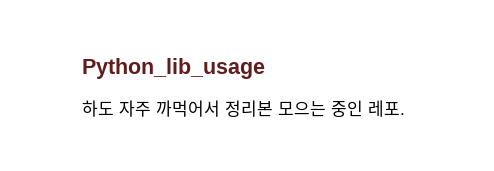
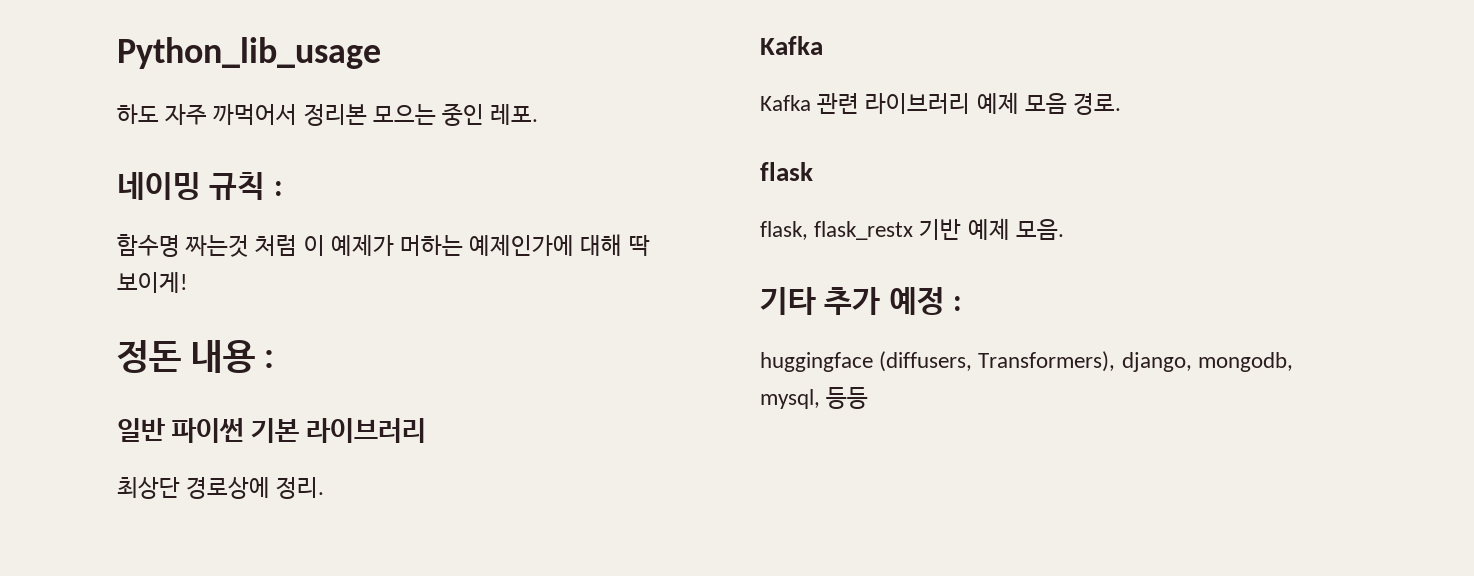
+ 네이밍 규칙 :
+ 함수명 짜는것 처럼 이 예제가 머하는 예제인가에 대해 딱 보이게!
+ 정돈 내용 :
+ 일반 파이썬 기본 라이브러리
+ 최상단 경로상에 정리.
+ Kafka
+ Kafka 관련 라이브러리 예제 모음 경로.
+ flask
+ flask, flask_restx 기반 예제 모음.
+ 기타 추가 예정 :
+ huggingface (diffusers, Transformers), django, mongodb, mysql, 등등

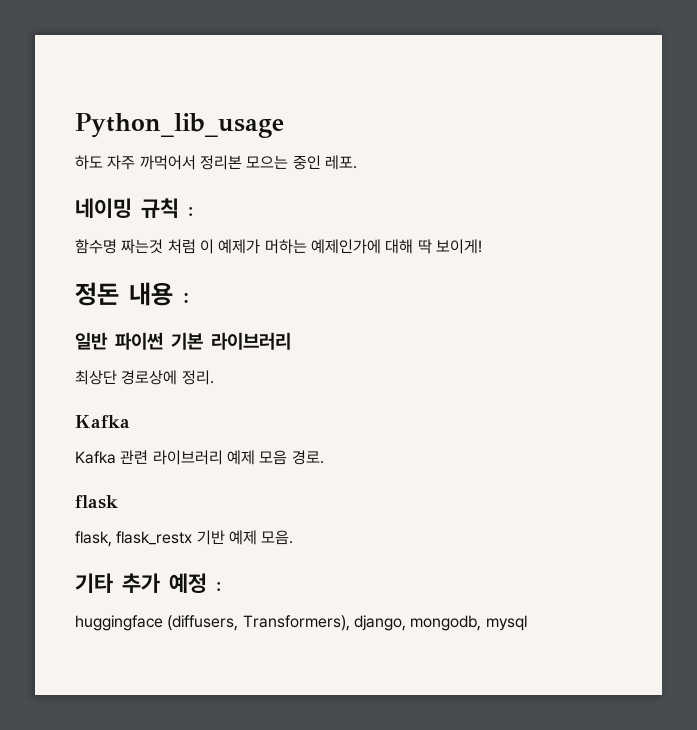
- huggingface (diffusers, Transformers), django, mongodb, mysql, 등등
+ huggingface (diffusers, Transformers), django, mongodb, mysql

